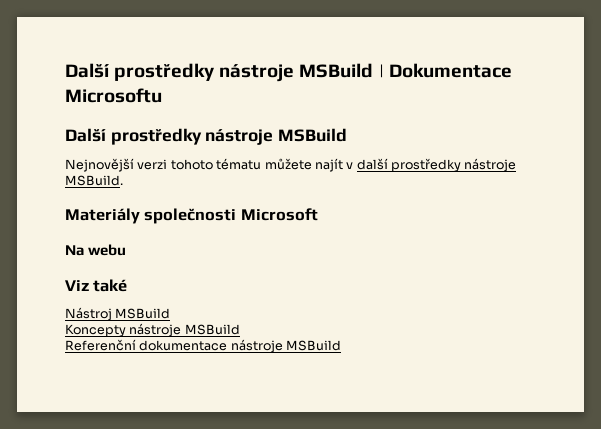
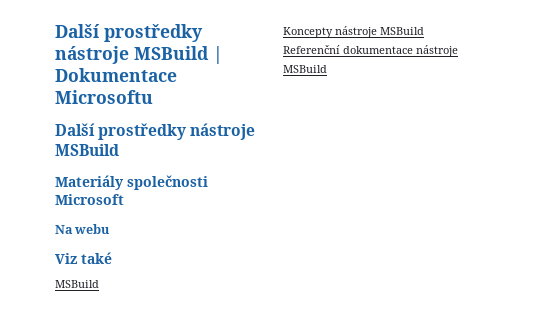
- Nejnovější verzi tohoto tématu můžete najít v další prostředky nástroje MSBuild.
  Viz také
- Nástroj MSBuild
+ MSBuild

